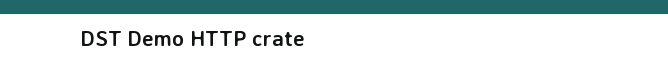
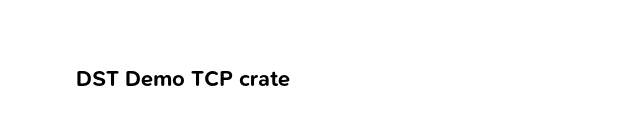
- DST Demo HTTP crate
+ DST Demo TCP crate

